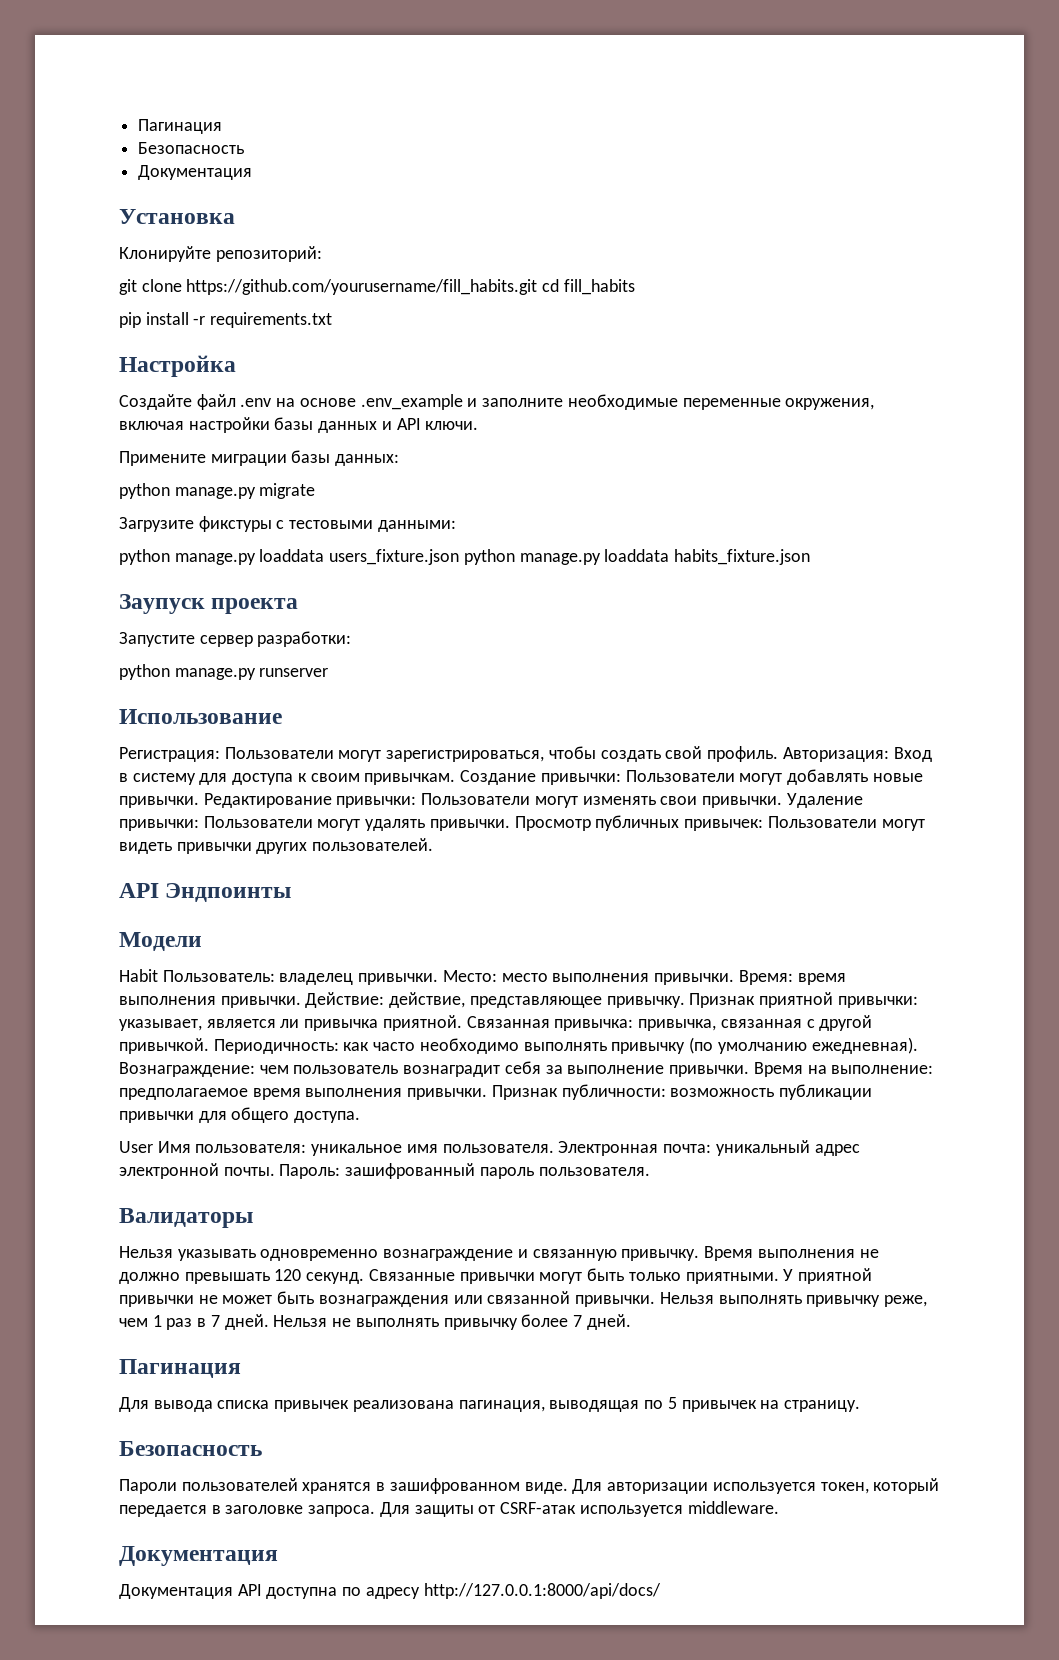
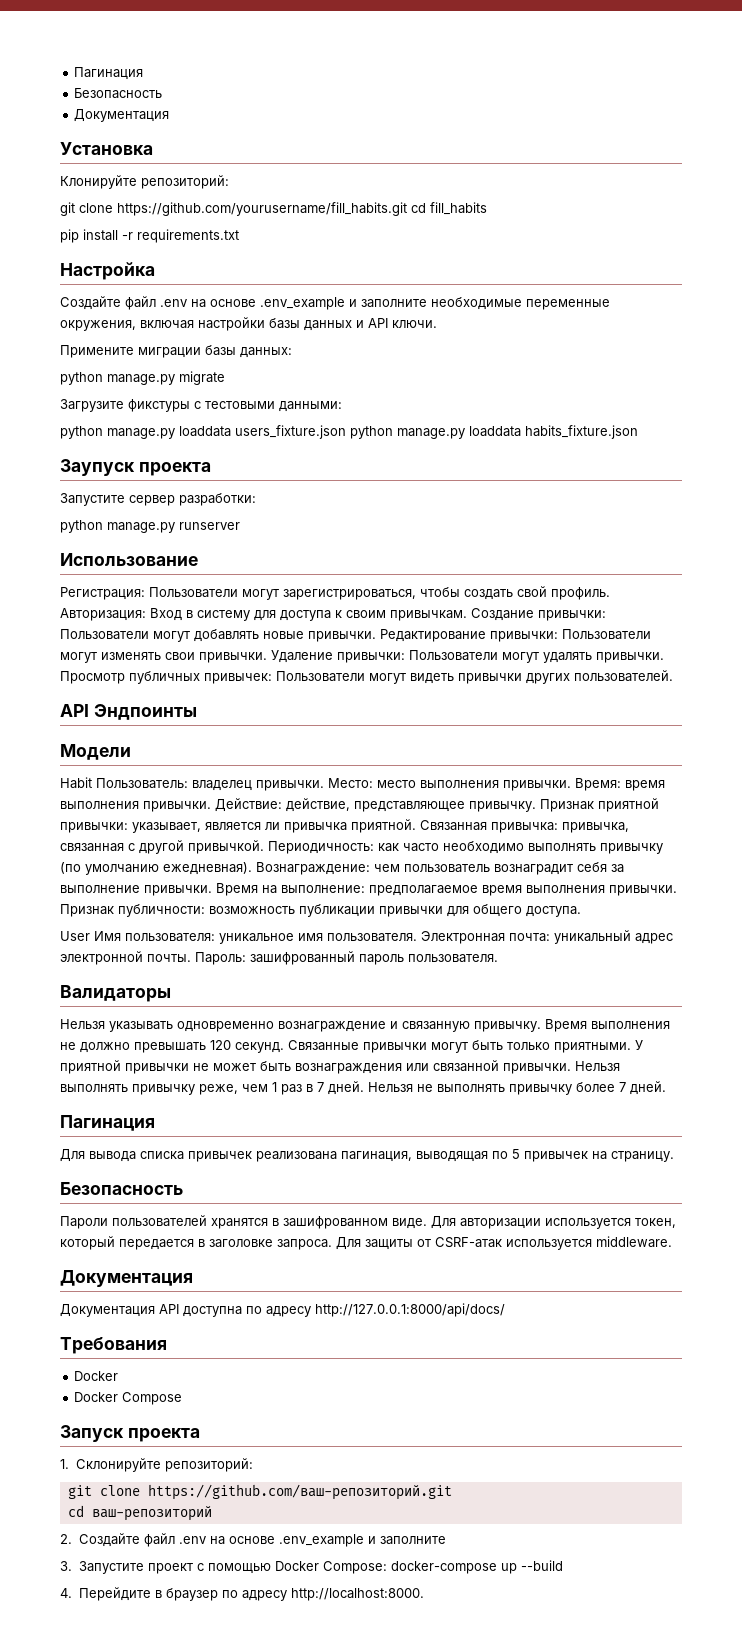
+ Требования
+ Docker
+ Docker Compose
+ Запуск проекта
+ 1. Склонируйте репозиторий:
+ git clone https://github.com/ваш-репозиторий.git
+ cd ваш-репозиторий
+ 2. Создайте файл .env на основе .env_example и заполните
+ 3. Запустите проект с помощью Docker Compose: docker-compose up --build
+ 4. Перейдите в браузер по адресу http://localhost:8000.

